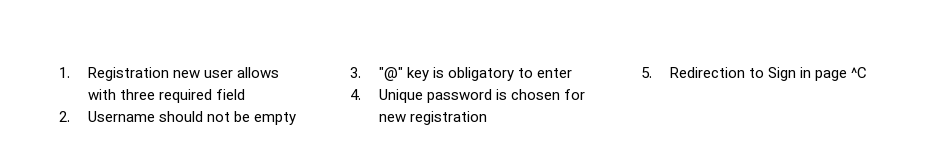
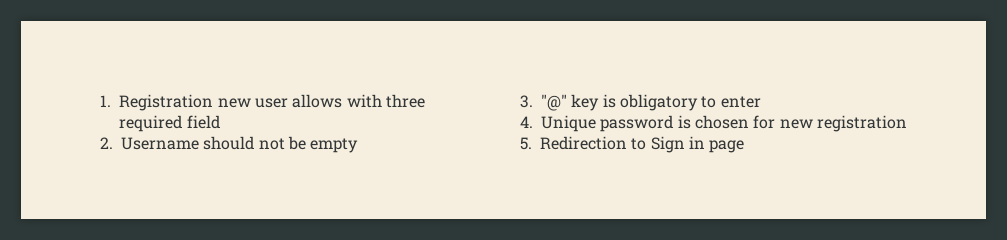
- 5. Redirection to Sign in page ^C
+ 5. Redirection to Sign in page

